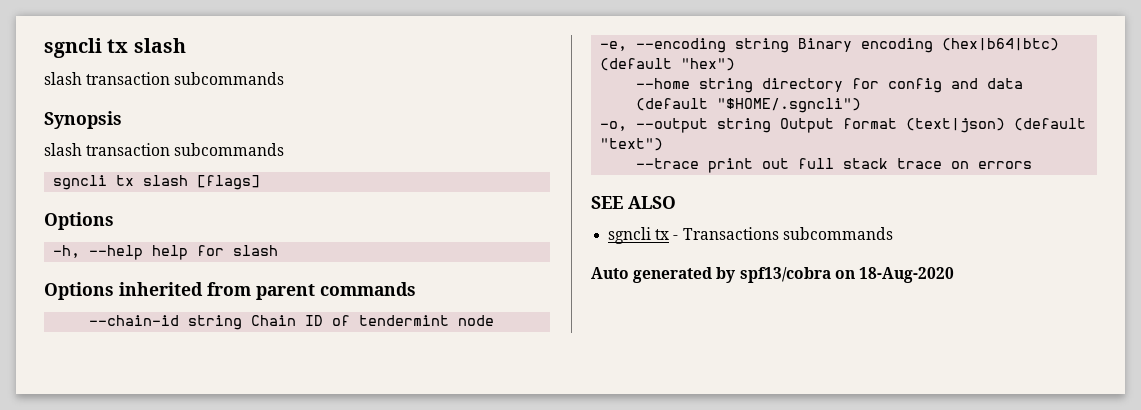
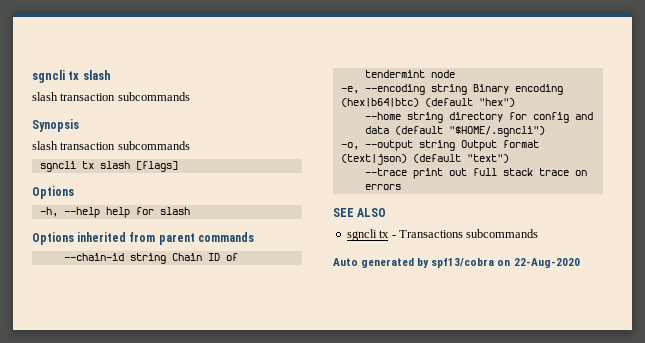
- Auto generated by spf13/cobra on 18-Aug-2020
+ Auto generated by spf13/cobra on 22-Aug-2020

